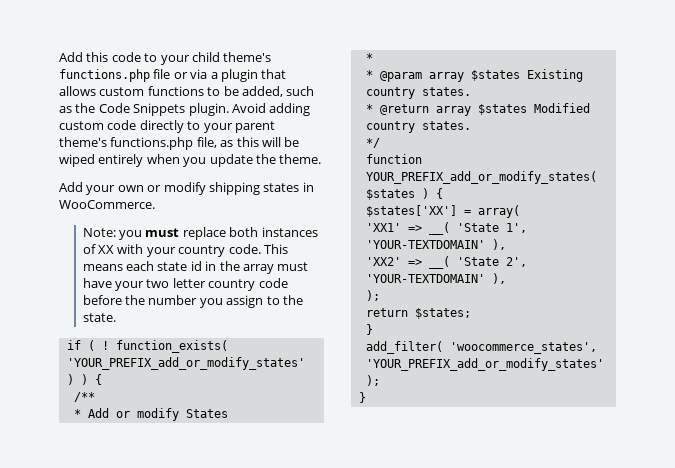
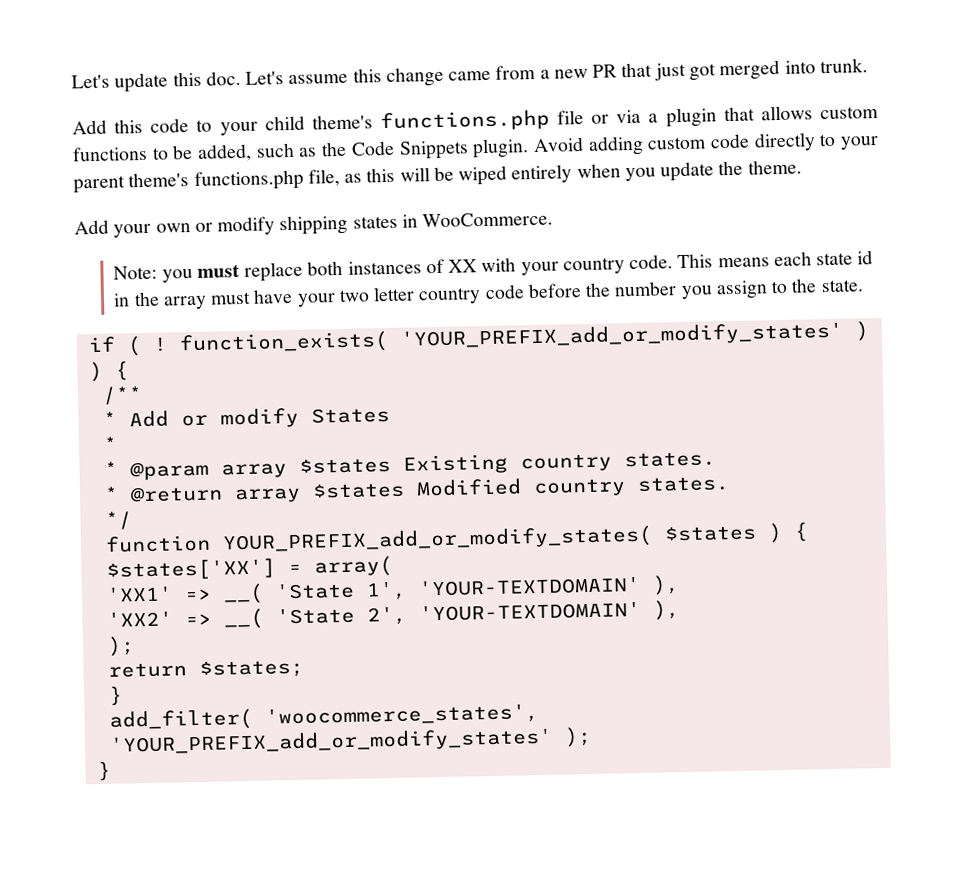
+ Let's update this doc. Let's assume this change came from a new PR that just got merged into trunk.

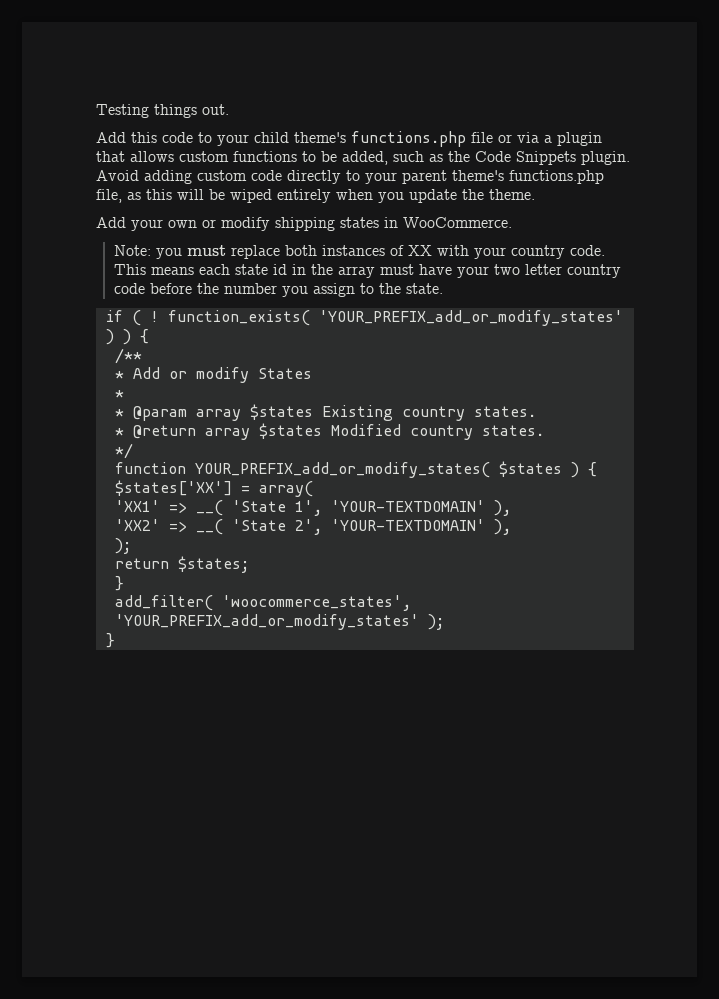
- Let's update this doc. Let's assume this change came from a new PR that just got merged into trunk.
+ Testing things out.

